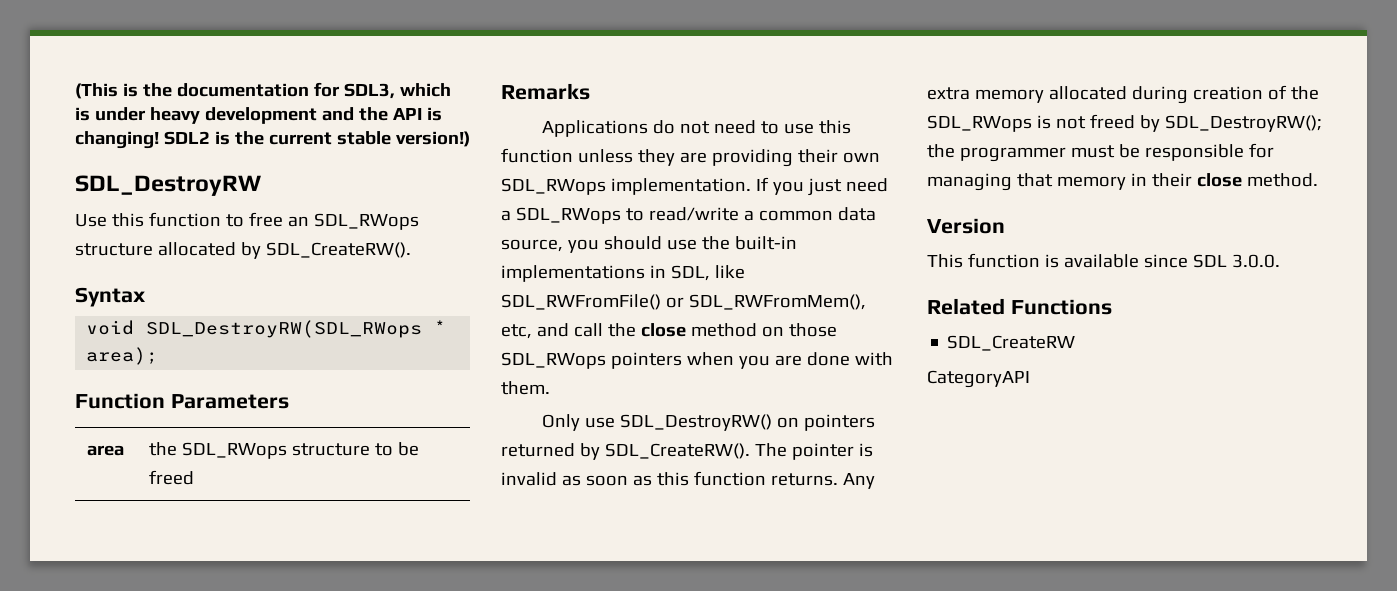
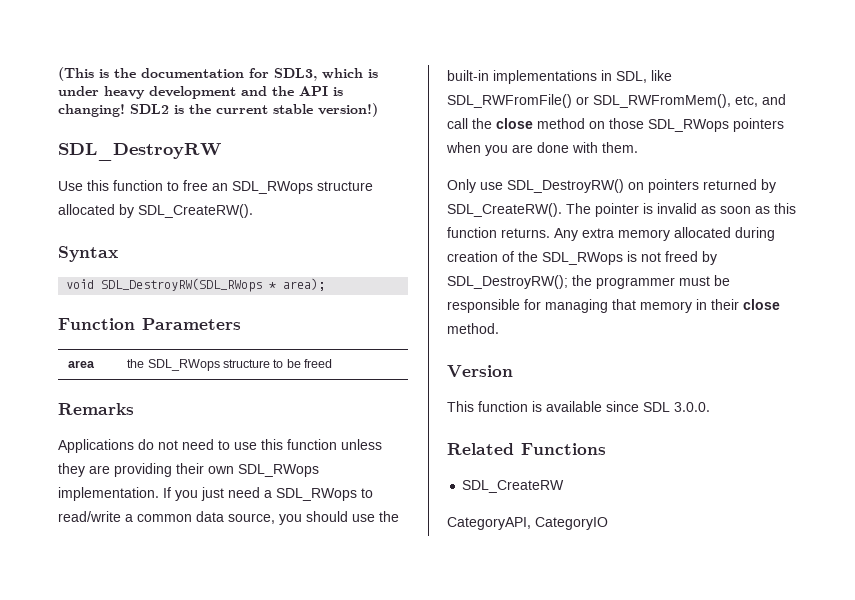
- CategoryAPI
+ CategoryAPI, CategoryIO

